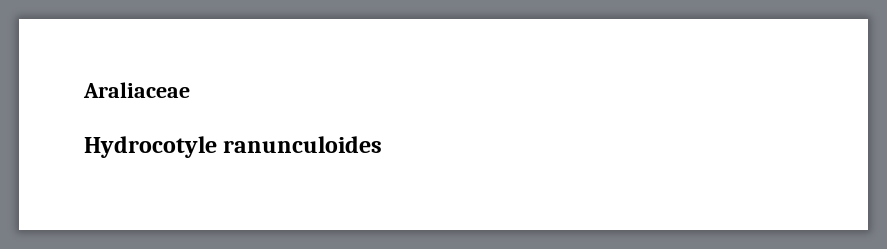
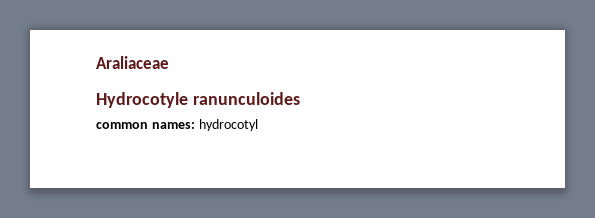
+ common names: hydrocotyl

